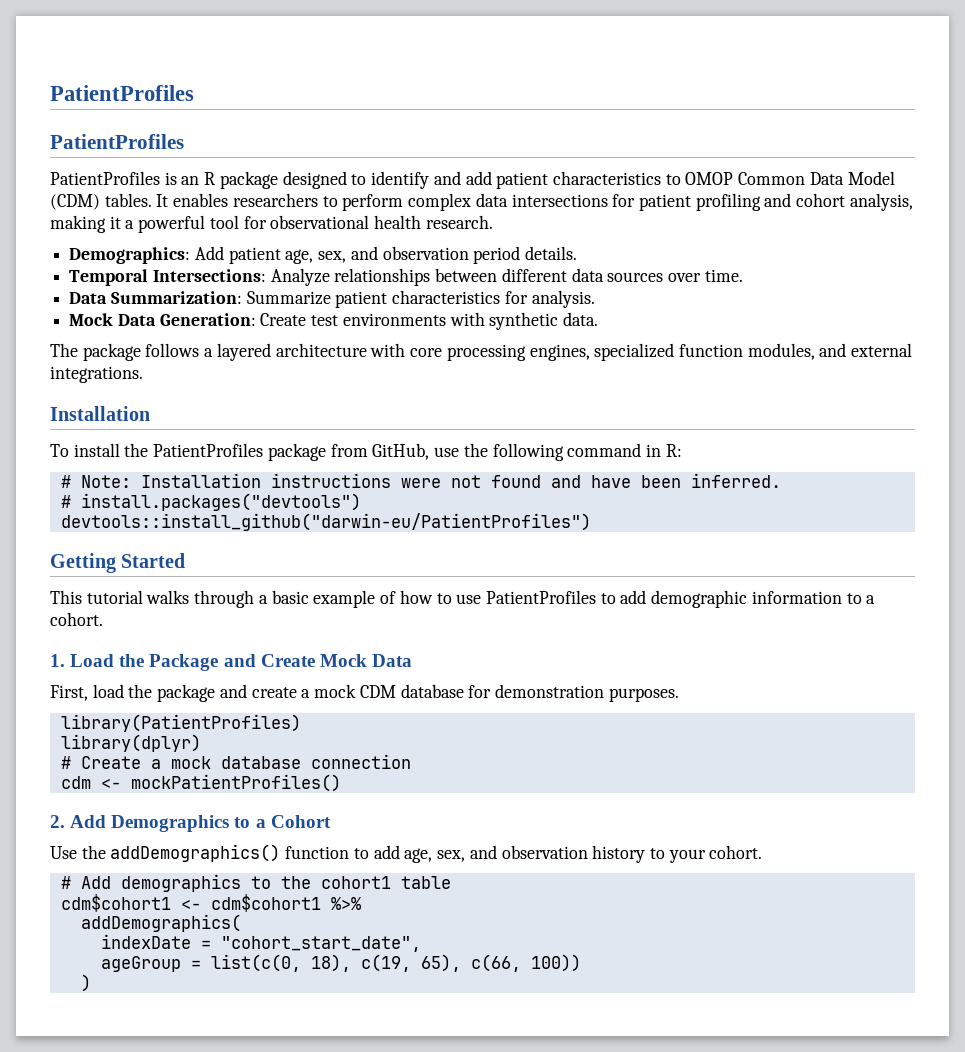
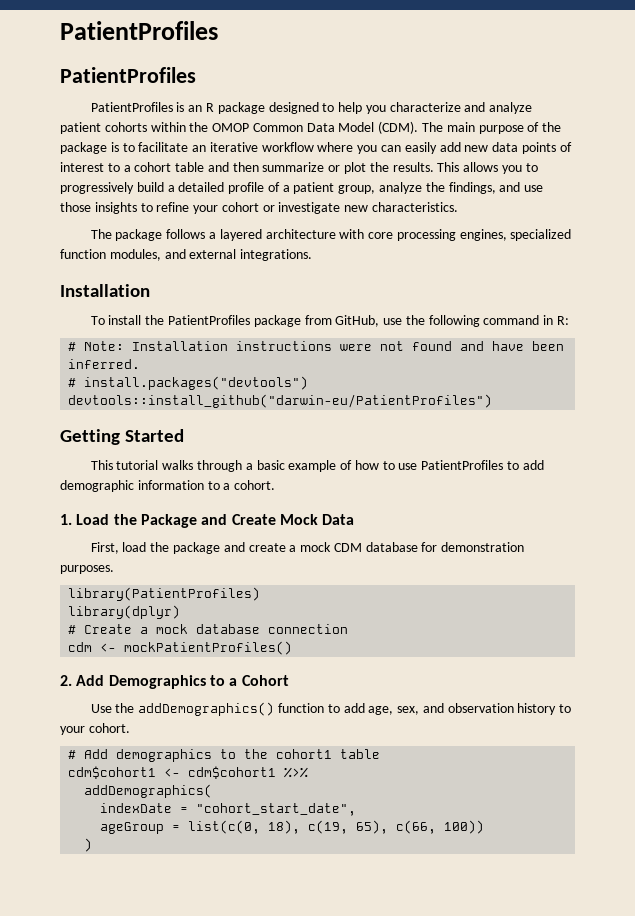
- PatientProfiles is an R package designed to identify and add patient characteristics to OMOP Common Data Model (CDM) tables. It enables researchers to perform complex data intersections for patient profiling and cohort analysis, making it a powerful tool for observational health research.
- Demographics: Add patient age, sex, and observation period details.
- Temporal Intersections: Analyze relationships between different data sources over time.
- Data Summarization: Summarize patient characteristics for analysis.
- Mock Data Generation: Create test environments with synthetic data.
+ PatientProfiles is an R package designed to help you characterize and analyze patient cohorts within the OMOP Common Data Model (CDM). The main purpose of the package is to facilitate an iterative workflow where you can easily add new data points of interest to a cohort table and then summarize or plot the results. This allows you to progressively build a detailed profile of a patient group, analyze the findings, and use those insights to refine your cohort or investigate new characteristics.

